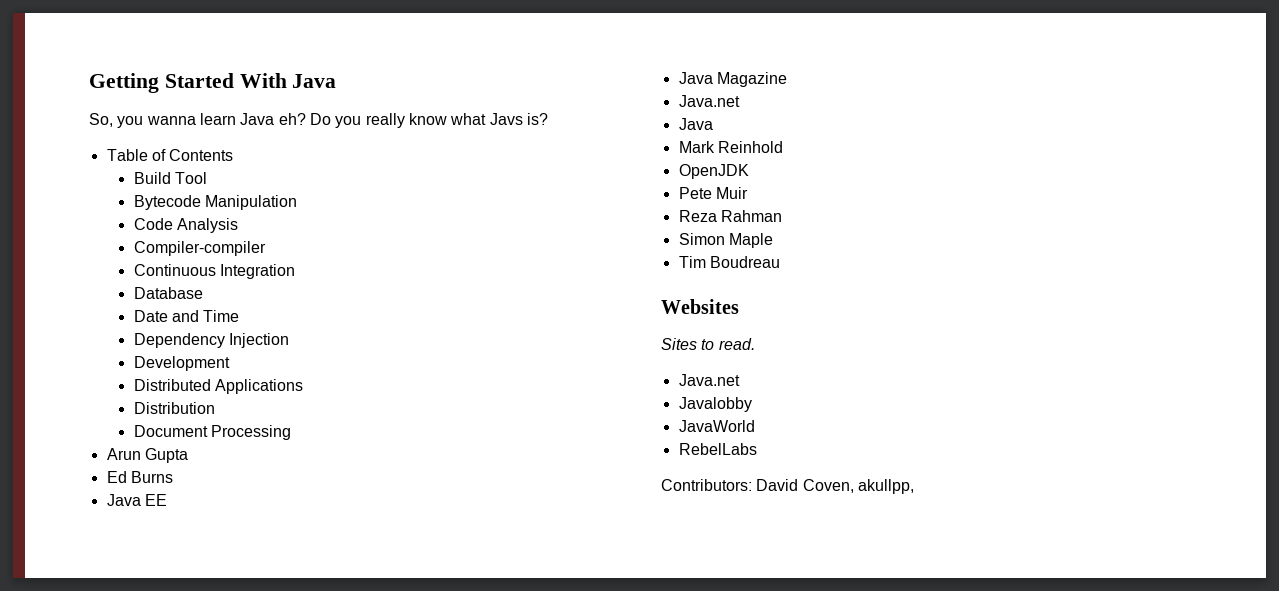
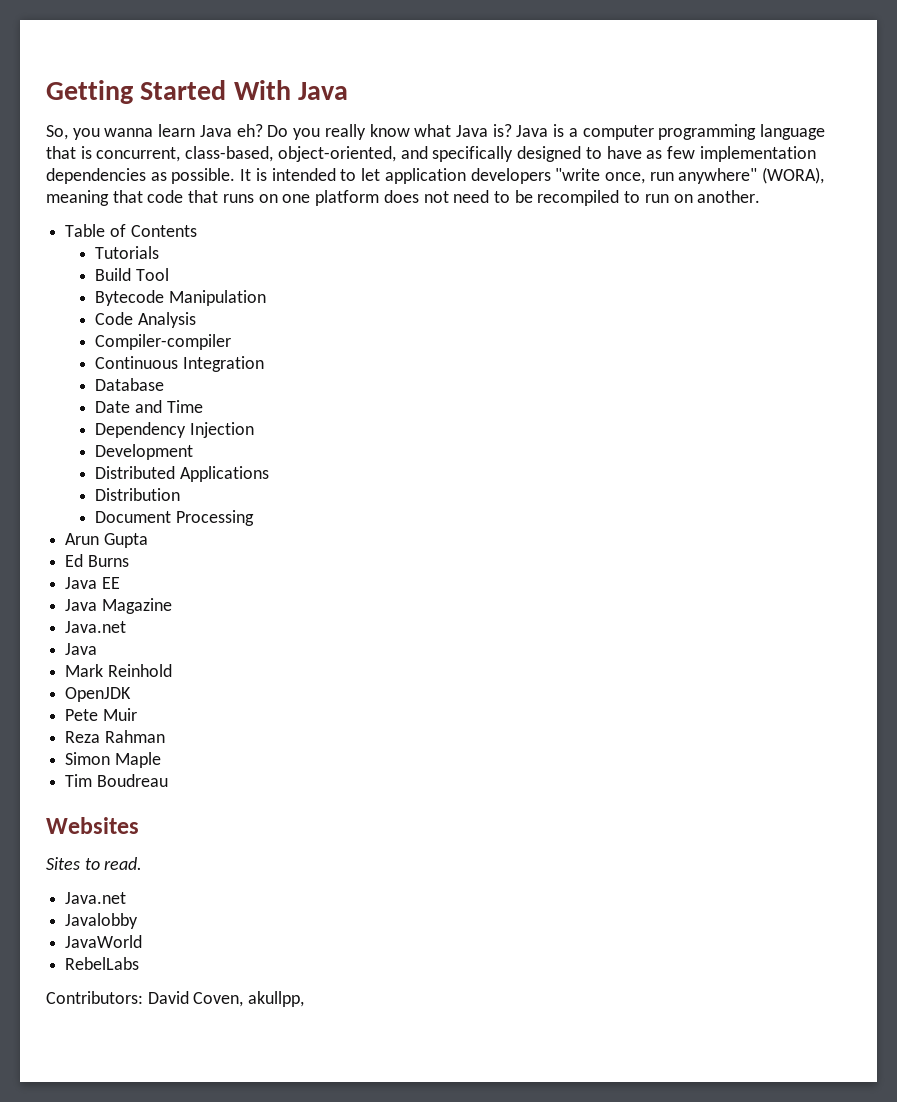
- Do you really know what Javs is?
+ Do you really know what Java is? Java is a computer programming language that is concurrent, class-based, object-oriented, and specifically designed to have as few implementation dependencies as possible. It is intended to let application developers "write once, run anywhere" (WORA), meaning that code that runs on one platform does not need to be recompiled to run on another.
+ Tutorials

